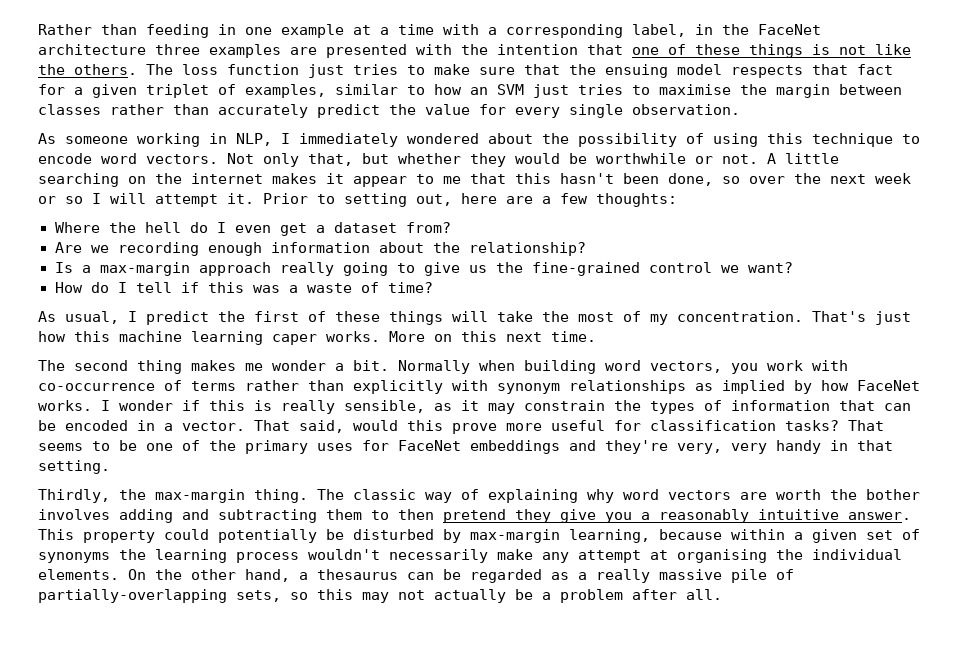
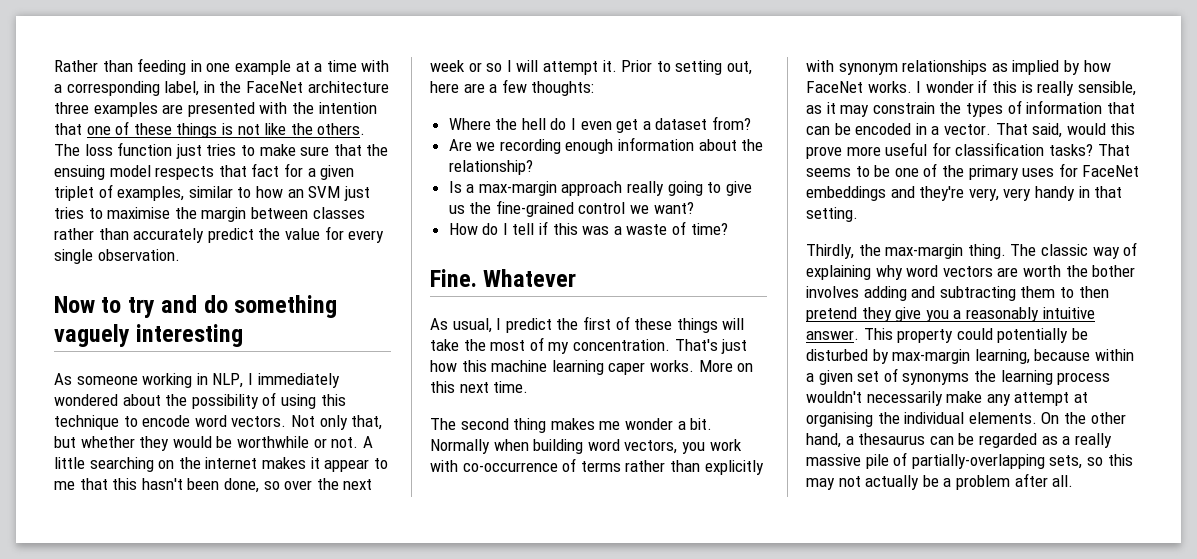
+ Now to try and do something vaguely interesting
+ Fine. Whatever

